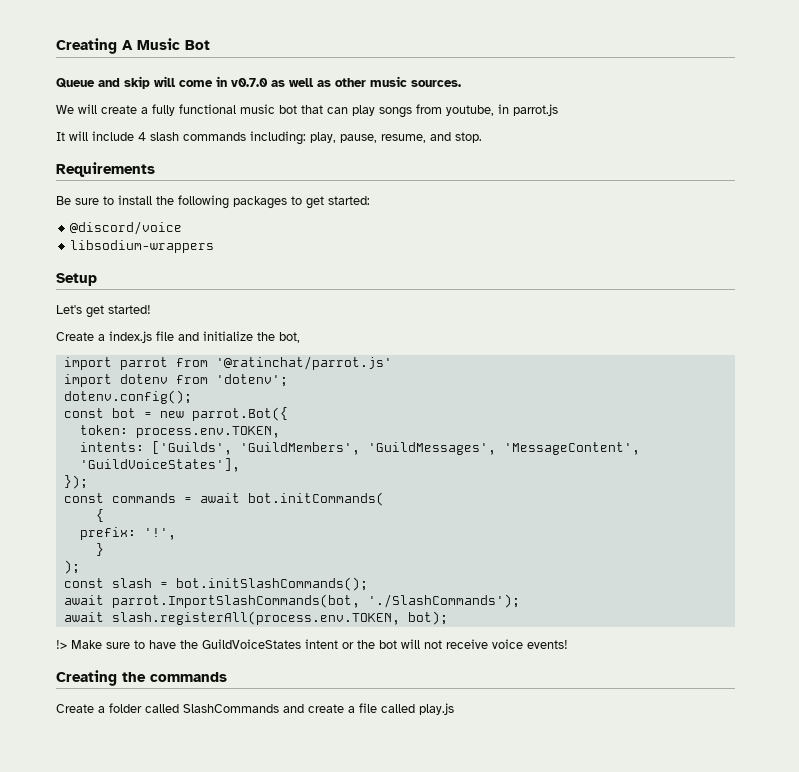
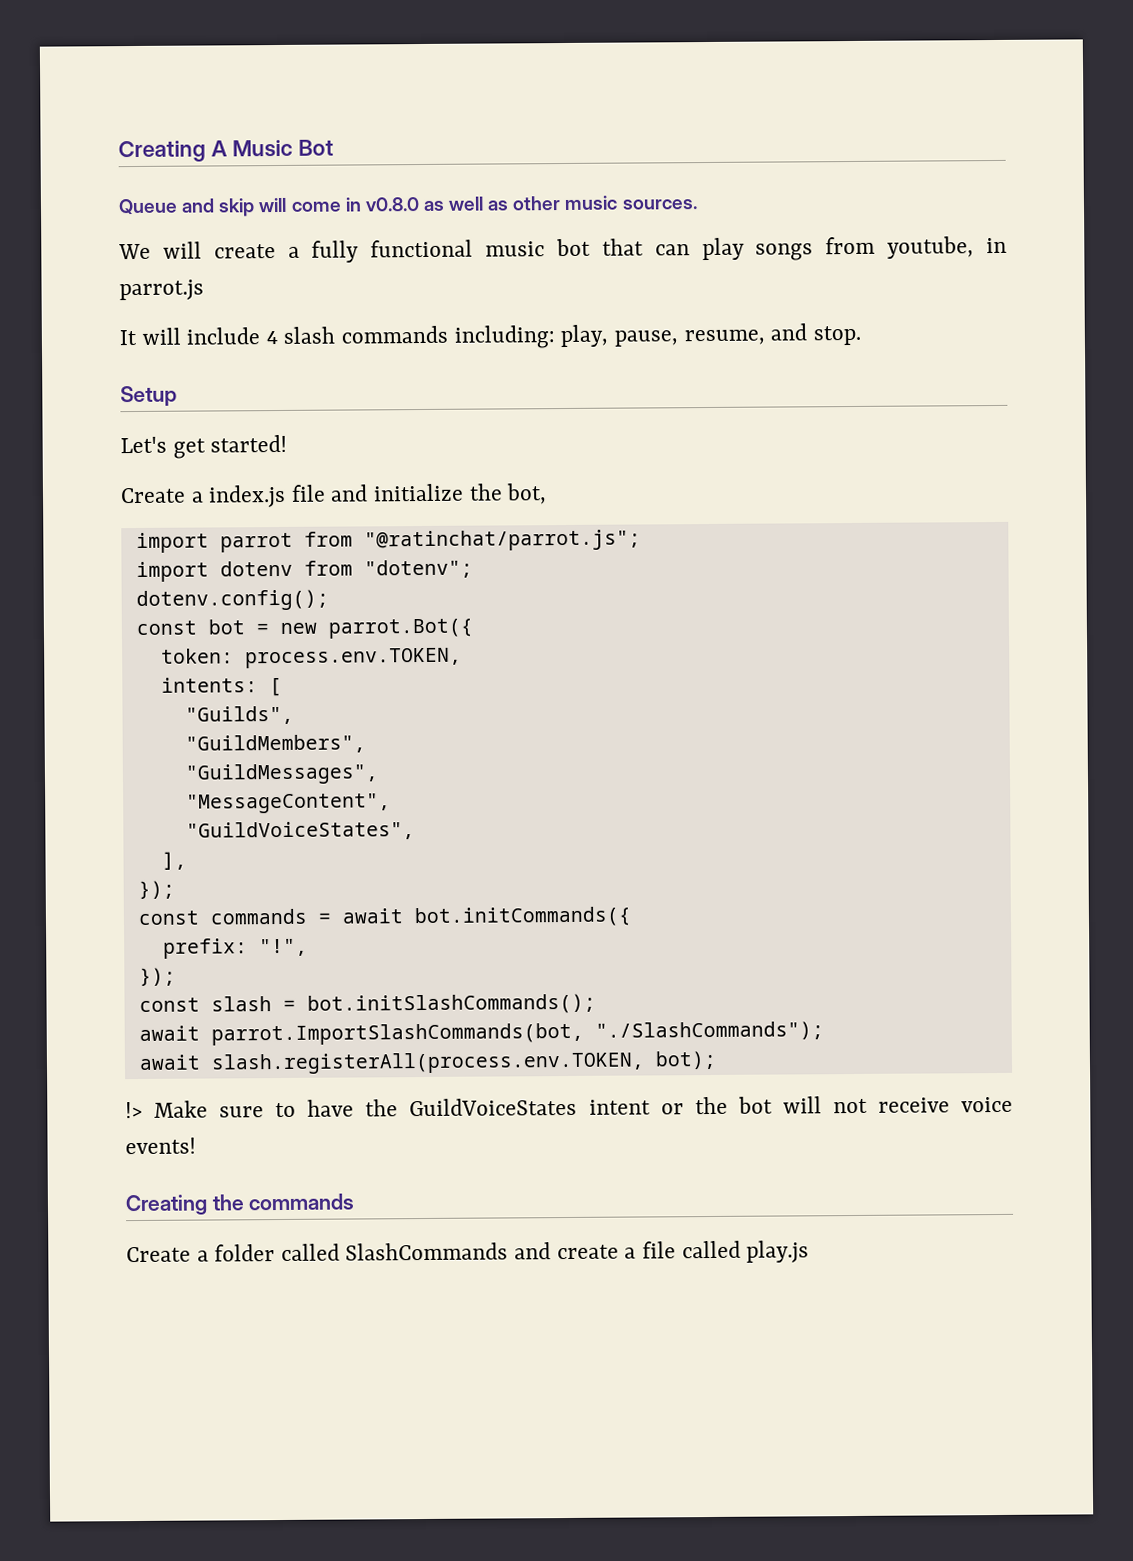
- Queue and skip will come in v0.7.0 as well as other music sources.
+ Queue and skip will come in v0.8.0 as well as other music sources.
- Requirements
- Be sure to install the following packages to get started:
- @discord/voice
- libsodium-wrappers
- import parrot from '@ratinchat/parrot.js'
+ import parrot from "@ratinchat/parrot.js";
- import dotenv from 'dotenv';
+ import dotenv from "dotenv";
- intents: ['Guilds', 'GuildMembers', 'GuildMessages', 'MessageContent', 'GuildVoiceStates'],
+ intents: [
+ "Guilds",
+ "GuildMembers",
+ "GuildMessages",
+ "MessageContent",
+ "GuildVoiceStates",
+ ],
- const commands = await bot.initCommands(
- {
+ const commands = await bot.initCommands({
- prefix: '!',
- }
- );
+ prefix: "!",
+ });
- await parrot.ImportSlashCommands(bot, './SlashCommands');
+ await parrot.ImportSlashCommands(bot, "./SlashCommands");

